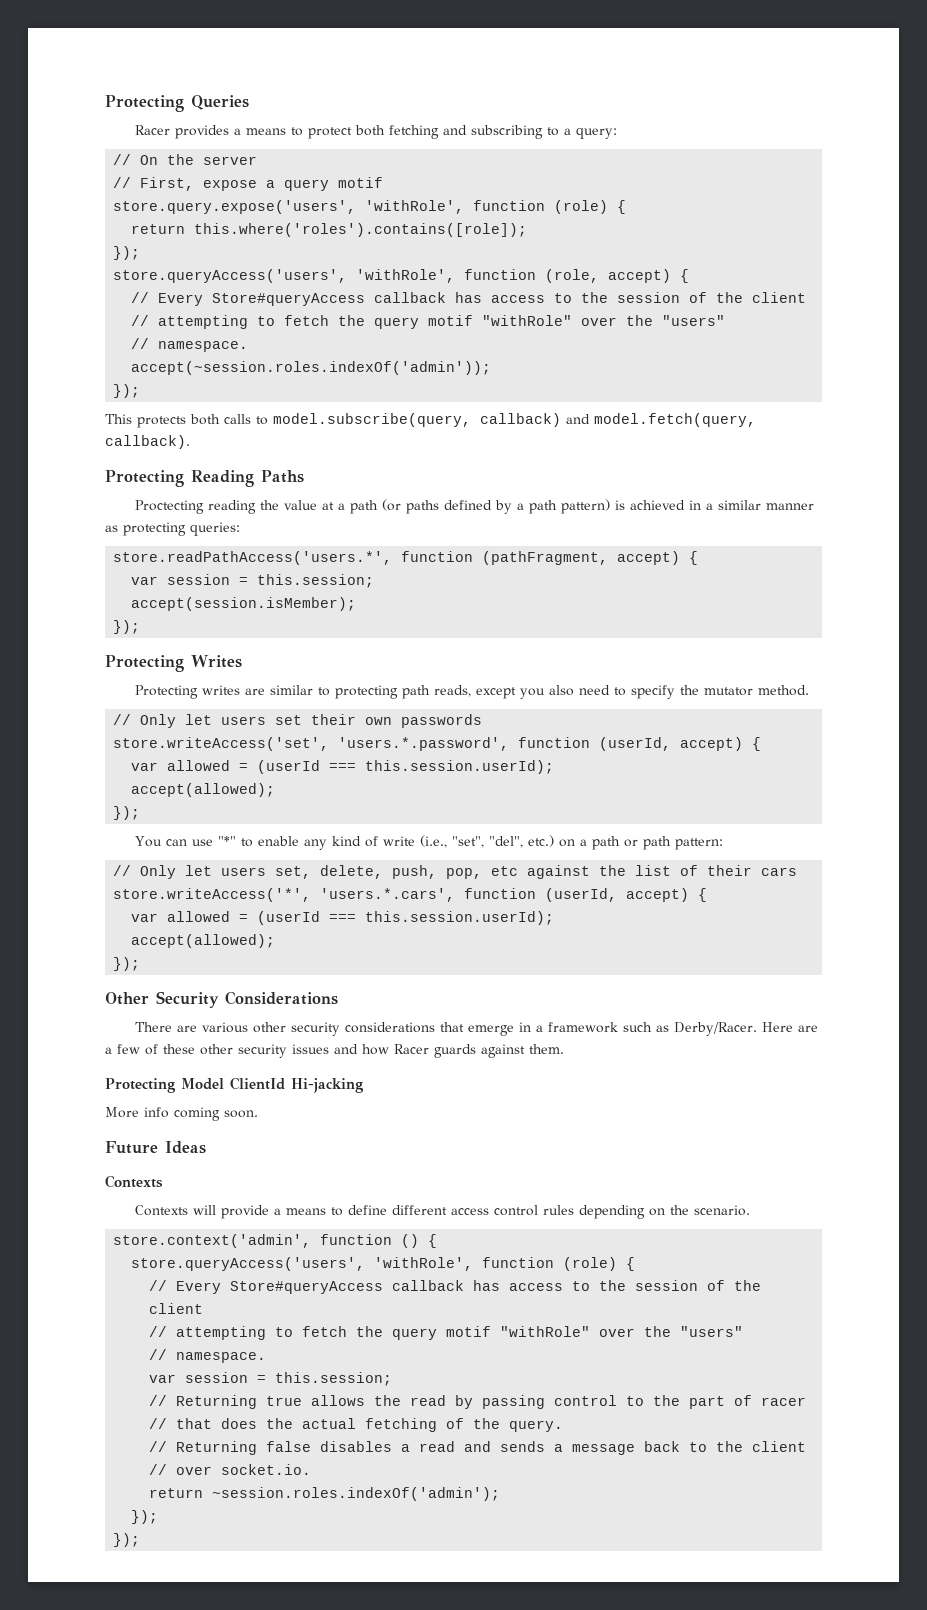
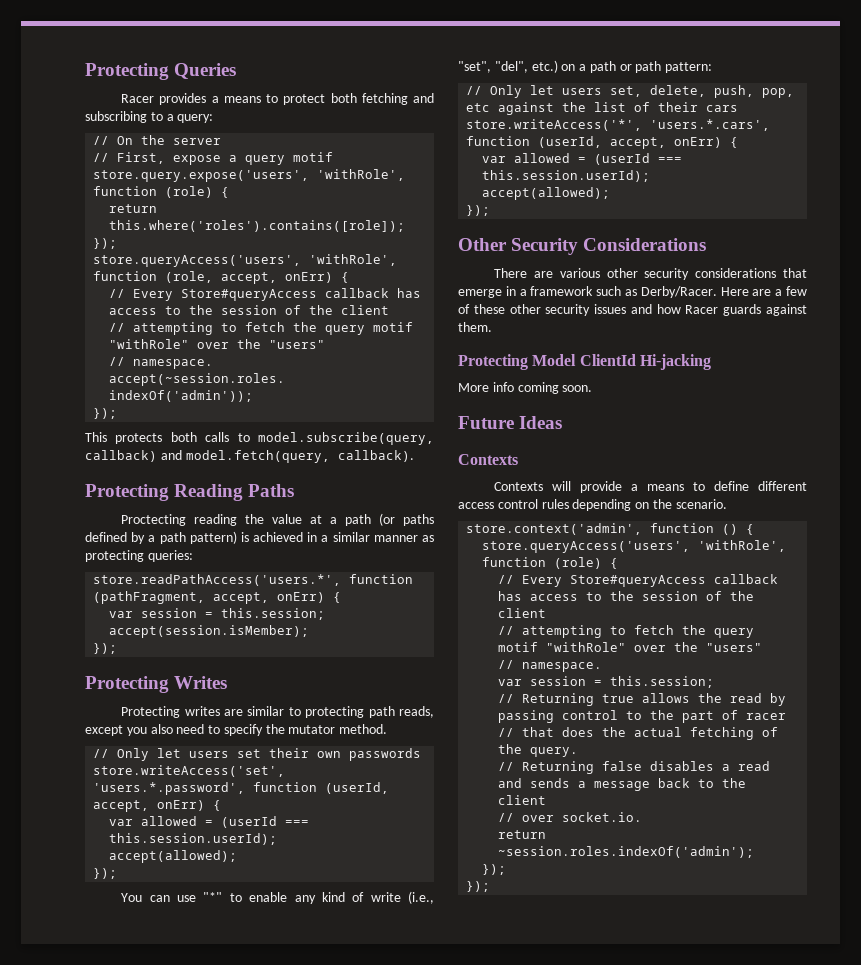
- store.queryAccess('users', 'withRole', function (role, accept) {
+ store.queryAccess('users', 'withRole', function (role, accept, onErr) {
- store.readPathAccess('users.*', function (pathFragment, accept) {
+ store.readPathAccess('users.*', function (pathFragment, accept, onErr) {
- store.writeAccess('set', 'users.*.password', function (userId, accept) {
+ store.writeAccess('set', 'users.*.password', function (userId, accept, onErr) {
- store.writeAccess('*', 'users.*.cars', function (userId, accept) {
+ store.writeAccess('*', 'users.*.cars', function (userId, accept, onErr) {

